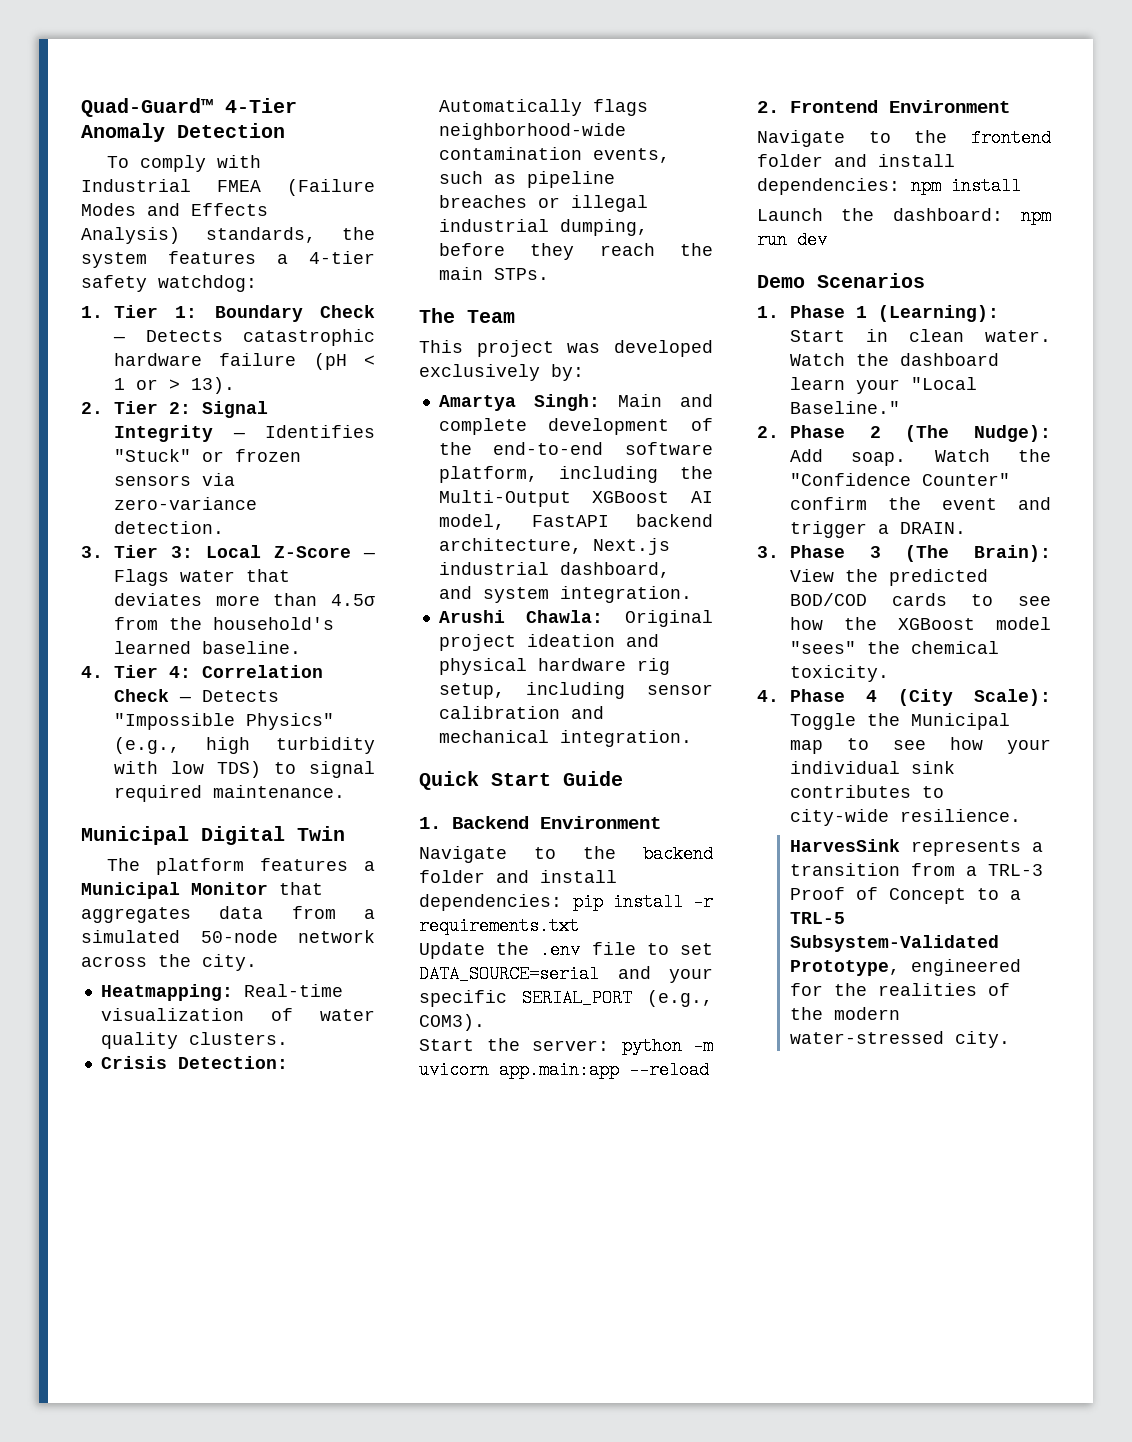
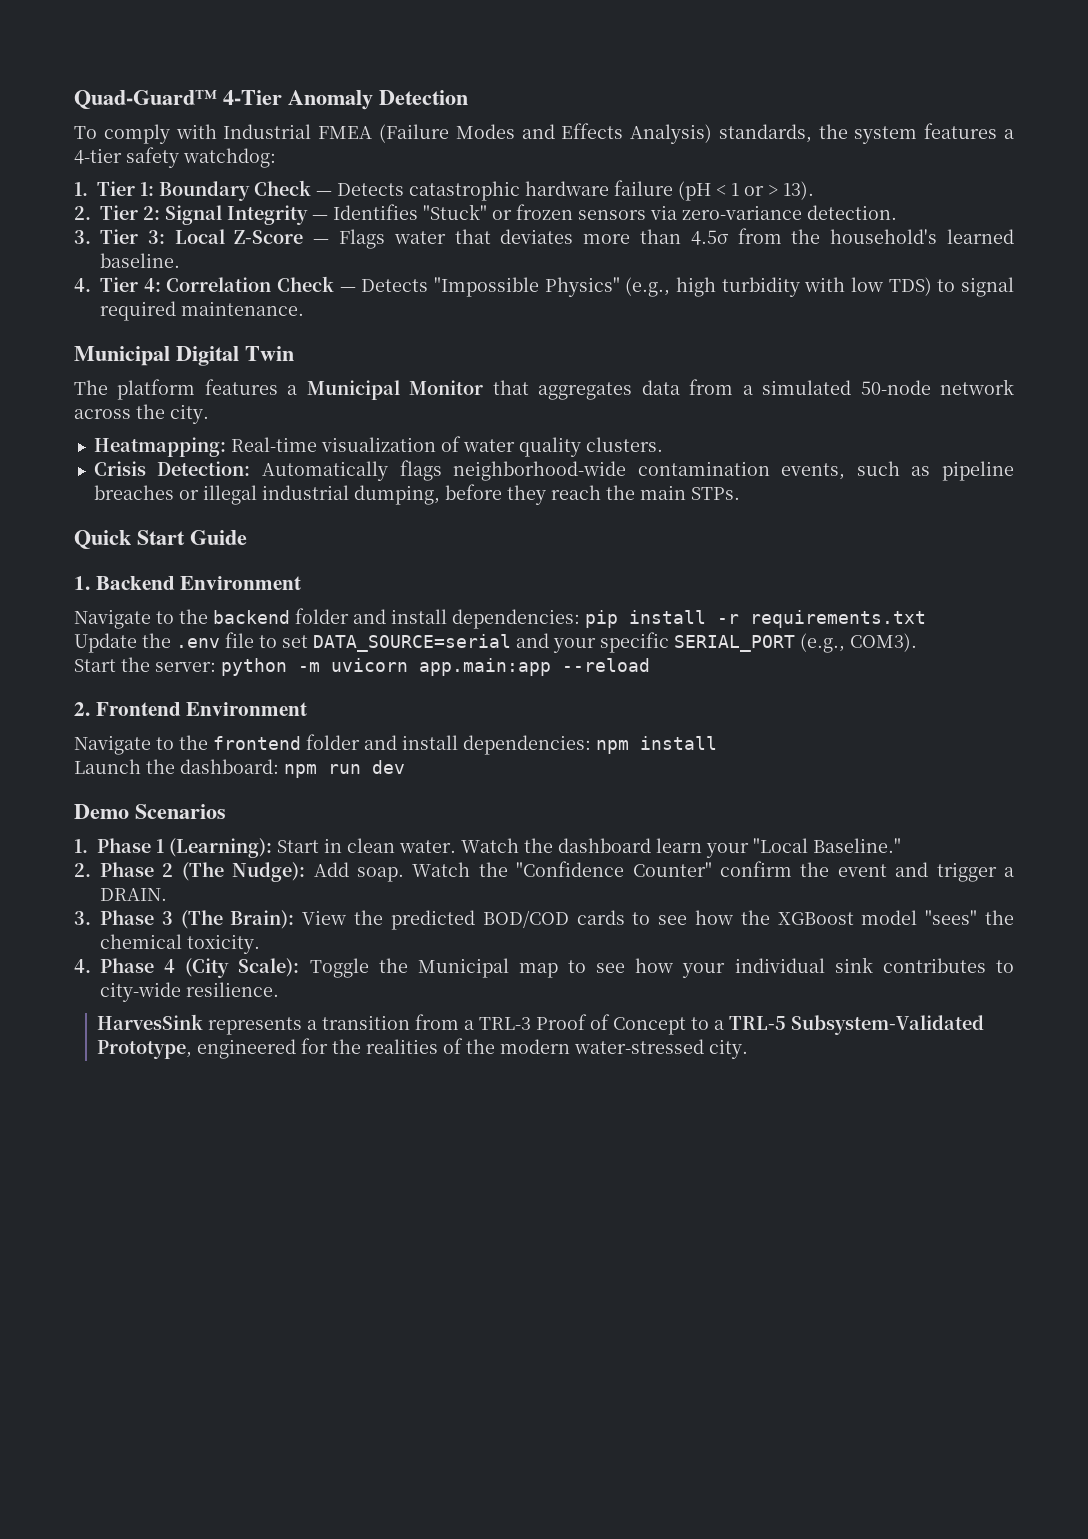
- The Team
- This project was developed exclusively by:
- Amartya Singh: Main and complete development of the end-to-end software platform, including the Multi-Output XGBoost AI model, FastAPI backend architecture, Next.js industrial dashboard, and system integration.
- Arushi Chawla: Original project ideation and physical hardware rig setup, including sensor calibration and mechanical integration.

